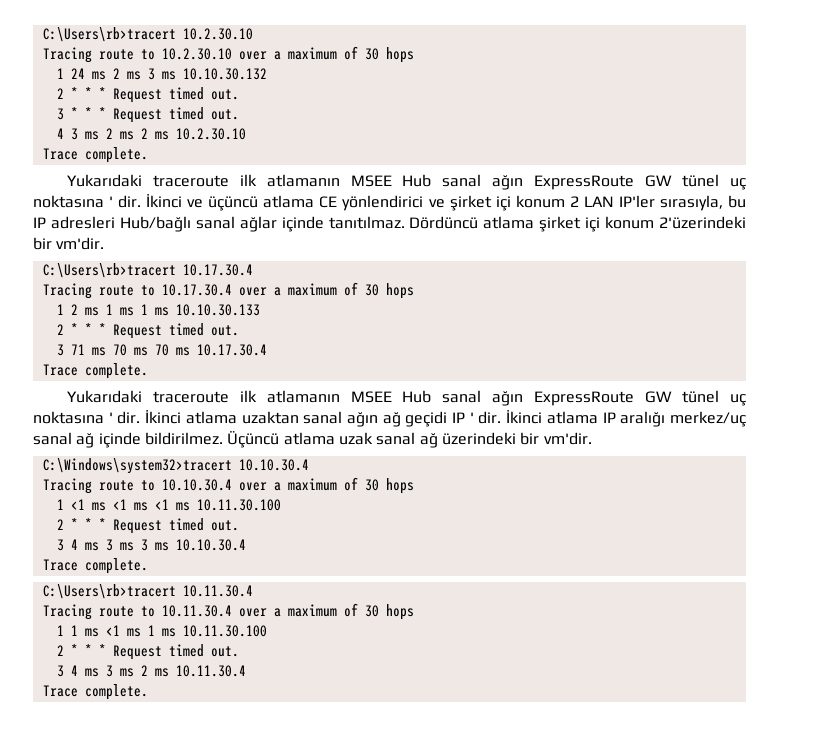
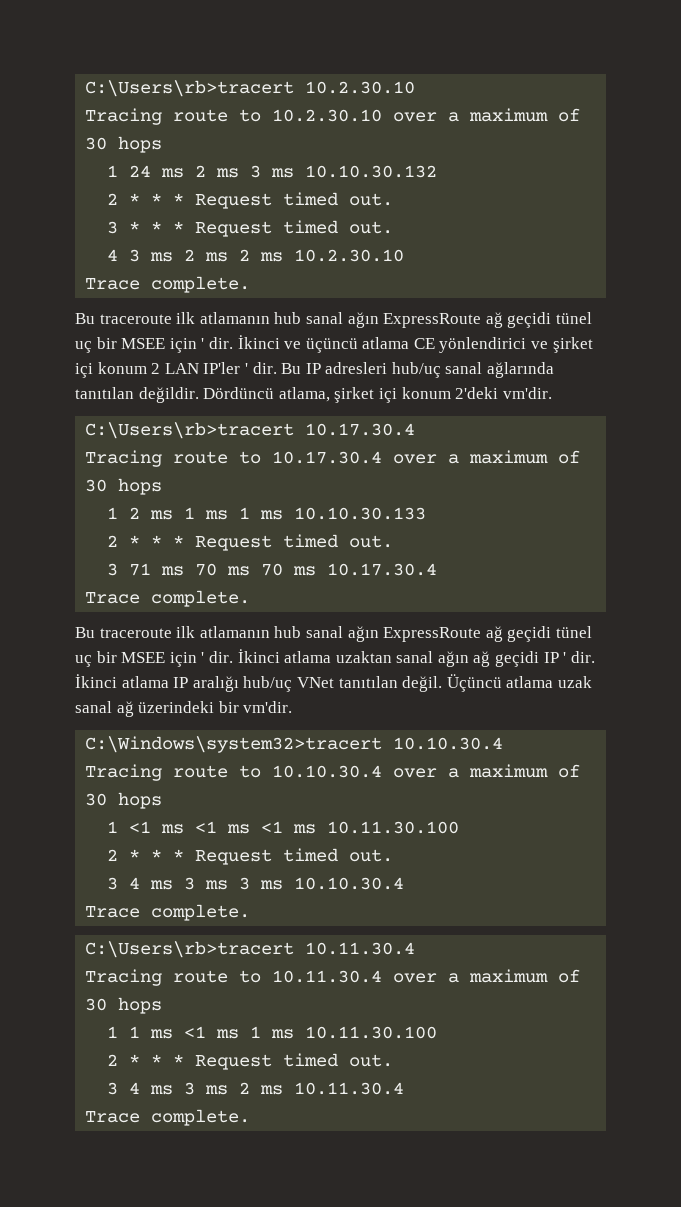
  4 3 ms 2 ms 2 ms 10.2.30.10
  Trace complete.
- Yukarıdaki traceroute ilk atlamanın MSEE Hub sanal ağın ExpressRoute GW tünel uç noktasına ' dir.
+ Bu traceroute ilk atlamanın hub sanal ağın ExpressRoute ağ geçidi tünel uç bir MSEE için ' dir.
- İkinci ve üçüncü atlama CE yönlendirici ve şirket içi konum 2 LAN IP'ler sırasıyla, bu IP adresleri Hub/bağlı sanal ağlar içinde tanıtılmaz. Dördüncü atlama şirket içi konum 2'üzerindeki bir vm'dir.
+ İkinci ve üçüncü atlama CE yönlendirici ve şirket içi konum 2 LAN IP'ler ' dir. Bu IP adresleri hub/uç sanal ağlarında tanıtılan değildir. Dördüncü atlama, şirket içi konum 2'deki vm'dir.
  3 71 ms 70 ms 70 ms 10.17.30.4
  Trace complete.
- Yukarıdaki traceroute ilk atlamanın MSEE Hub sanal ağın ExpressRoute GW tünel uç noktasına ' dir.
+ Bu traceroute ilk atlamanın hub sanal ağın ExpressRoute ağ geçidi tünel uç bir MSEE için ' dir.
- İkinci atlama IP aralığı merkez/uç sanal ağ içinde bildirilmez.
+ İkinci atlama IP aralığı hub/uç VNet tanıtılan değil.

